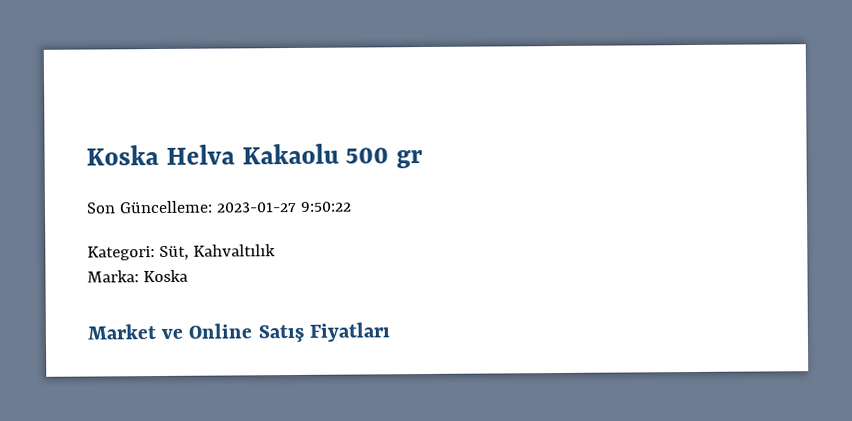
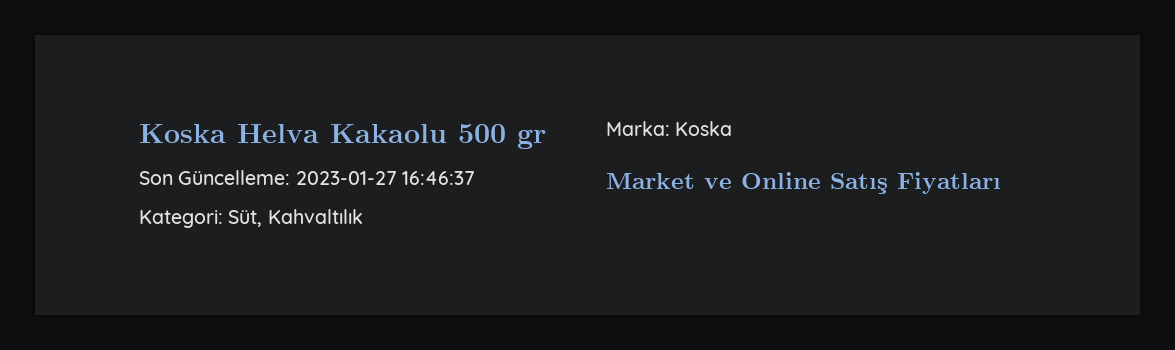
- Son Güncelleme: 2023-01-27 9:50:22
+ Son Güncelleme: 2023-01-27 16:46:37

